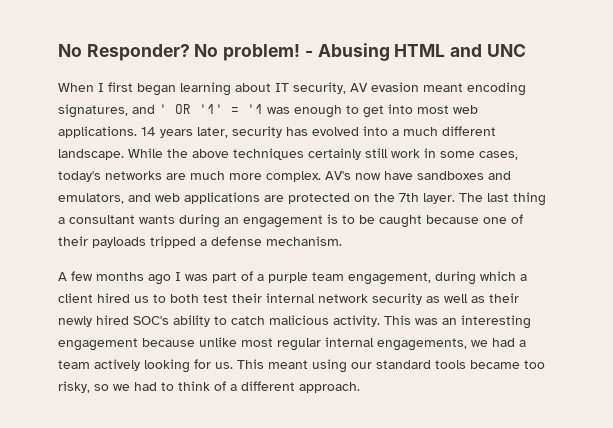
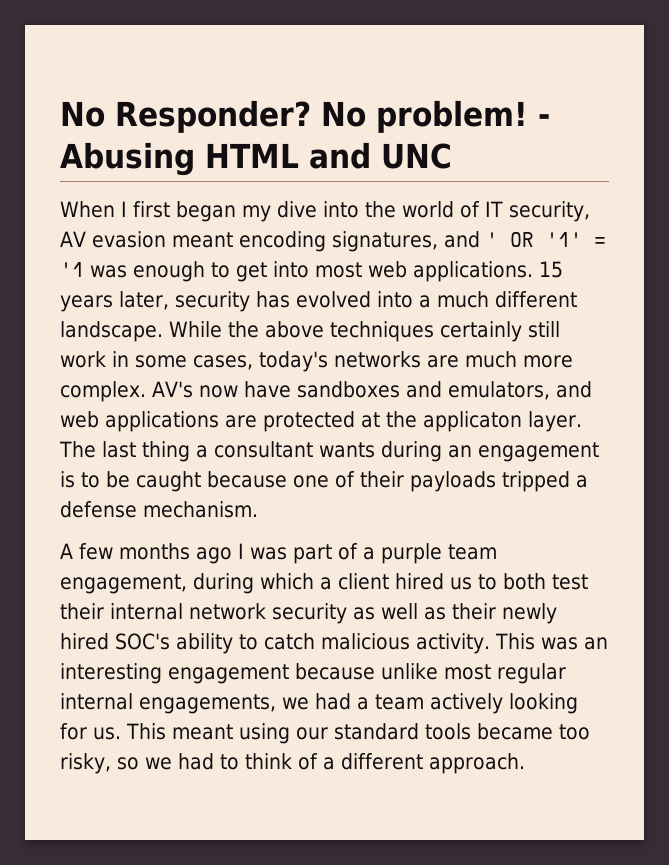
- When I first began learning about IT security, AV evasion meant encoding signatures, and ' OR '1' = '1 was enough to get into most web applications.
+ When I first began my dive into the world of IT security, AV evasion meant encoding signatures, and ' OR '1' = '1 was enough to get into most web applications.
- 14 years later, security has evolved into a much different landscape.
+ 15 years later, security has evolved into a much different landscape.
- AV's now have sandboxes and emulators, and web applications are protected on the 7th layer.
+ AV's now have sandboxes and emulators, and web applications are protected at the applicaton layer.

